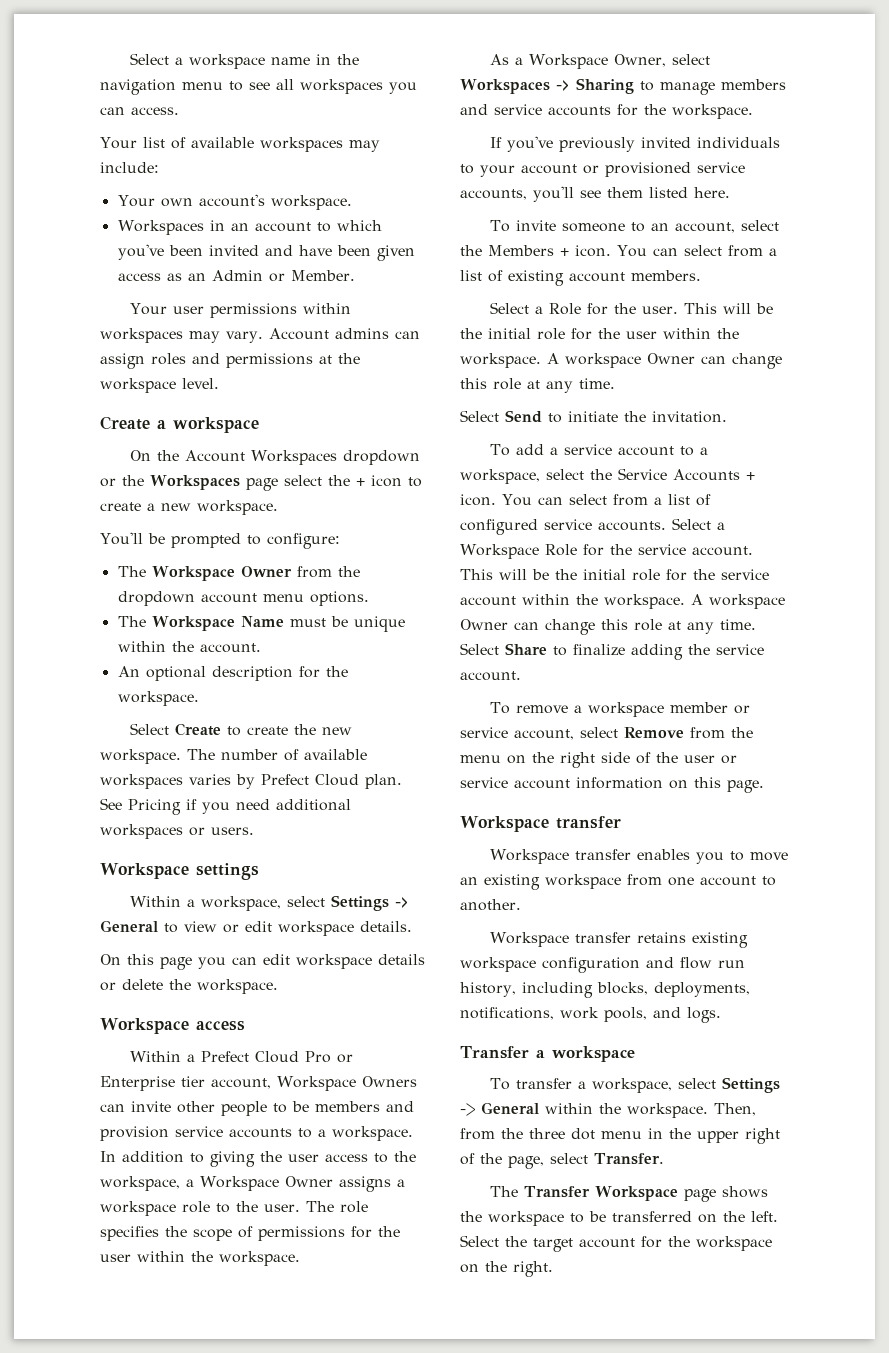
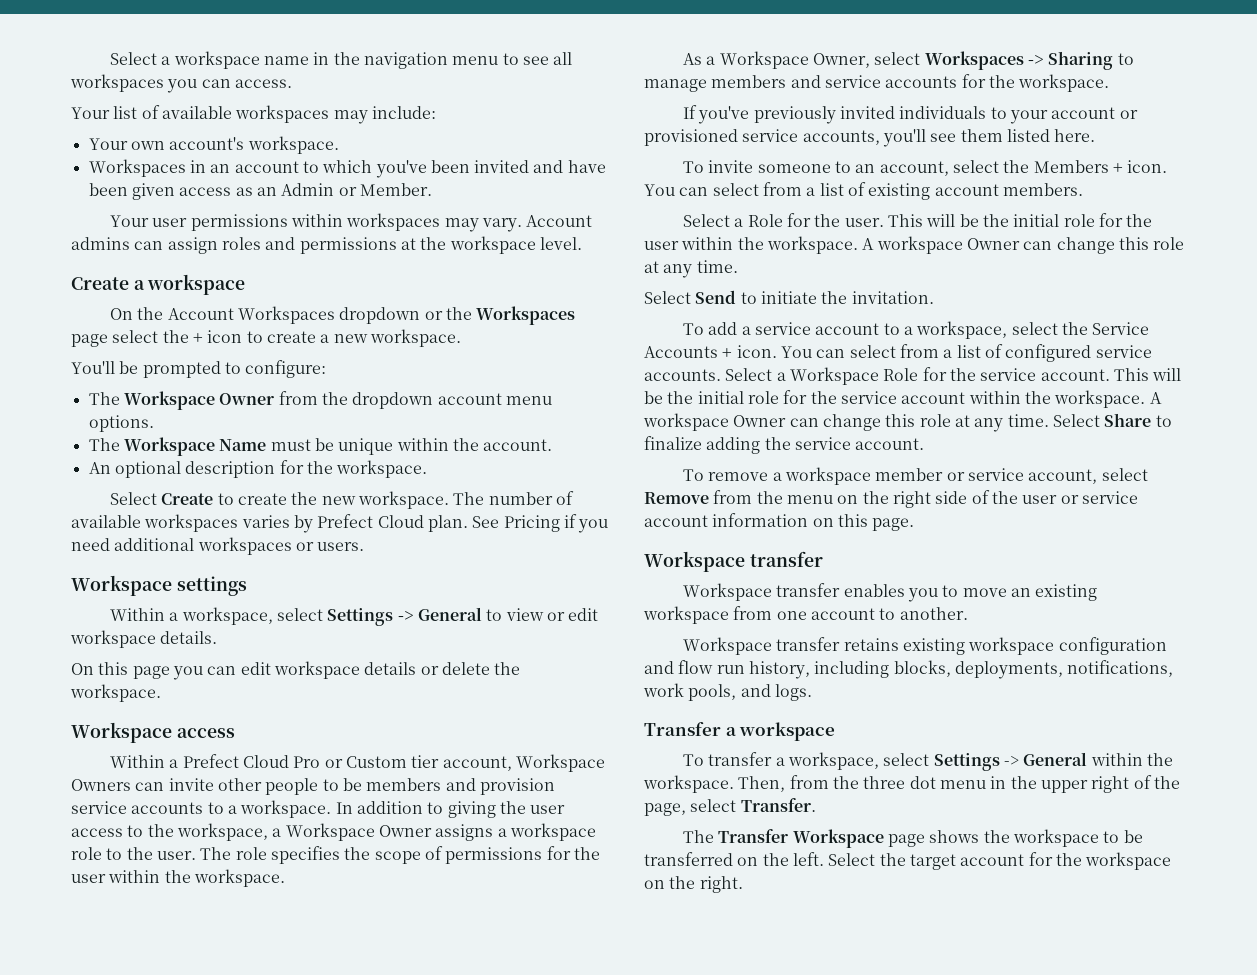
- Within a Prefect Cloud Pro or Enterprise tier account, Workspace Owners can invite other people to be members and provision service accounts to a workspace.
+ Within a Prefect Cloud Pro or Custom tier account, Workspace Owners can invite other people to be members and provision service accounts to a workspace.

